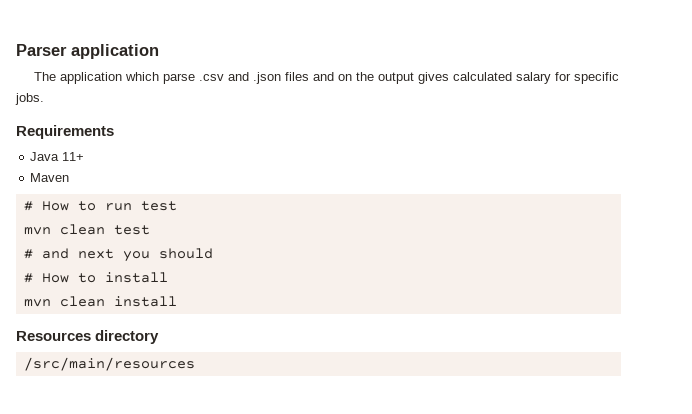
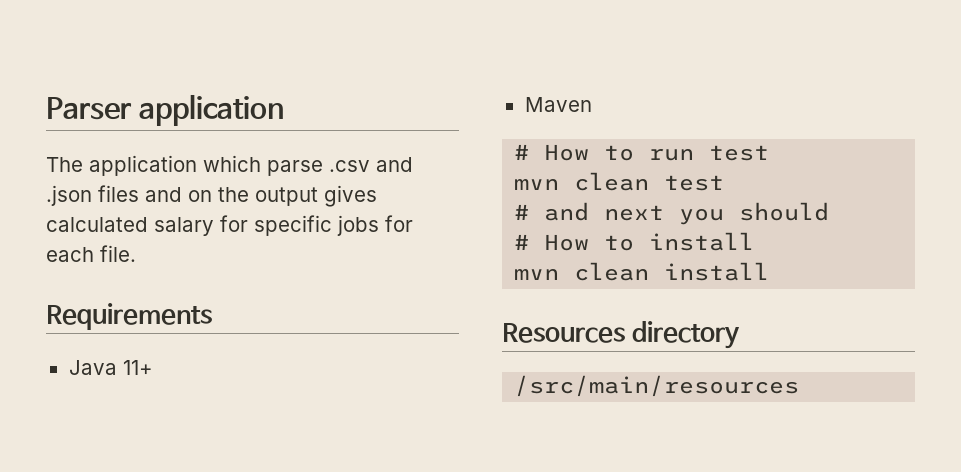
- The application which parse .csv and .json files and on the output gives calculated salary for specific jobs.
+ The application which parse .csv and .json files and on the output gives calculated salary for specific jobs for each file.

